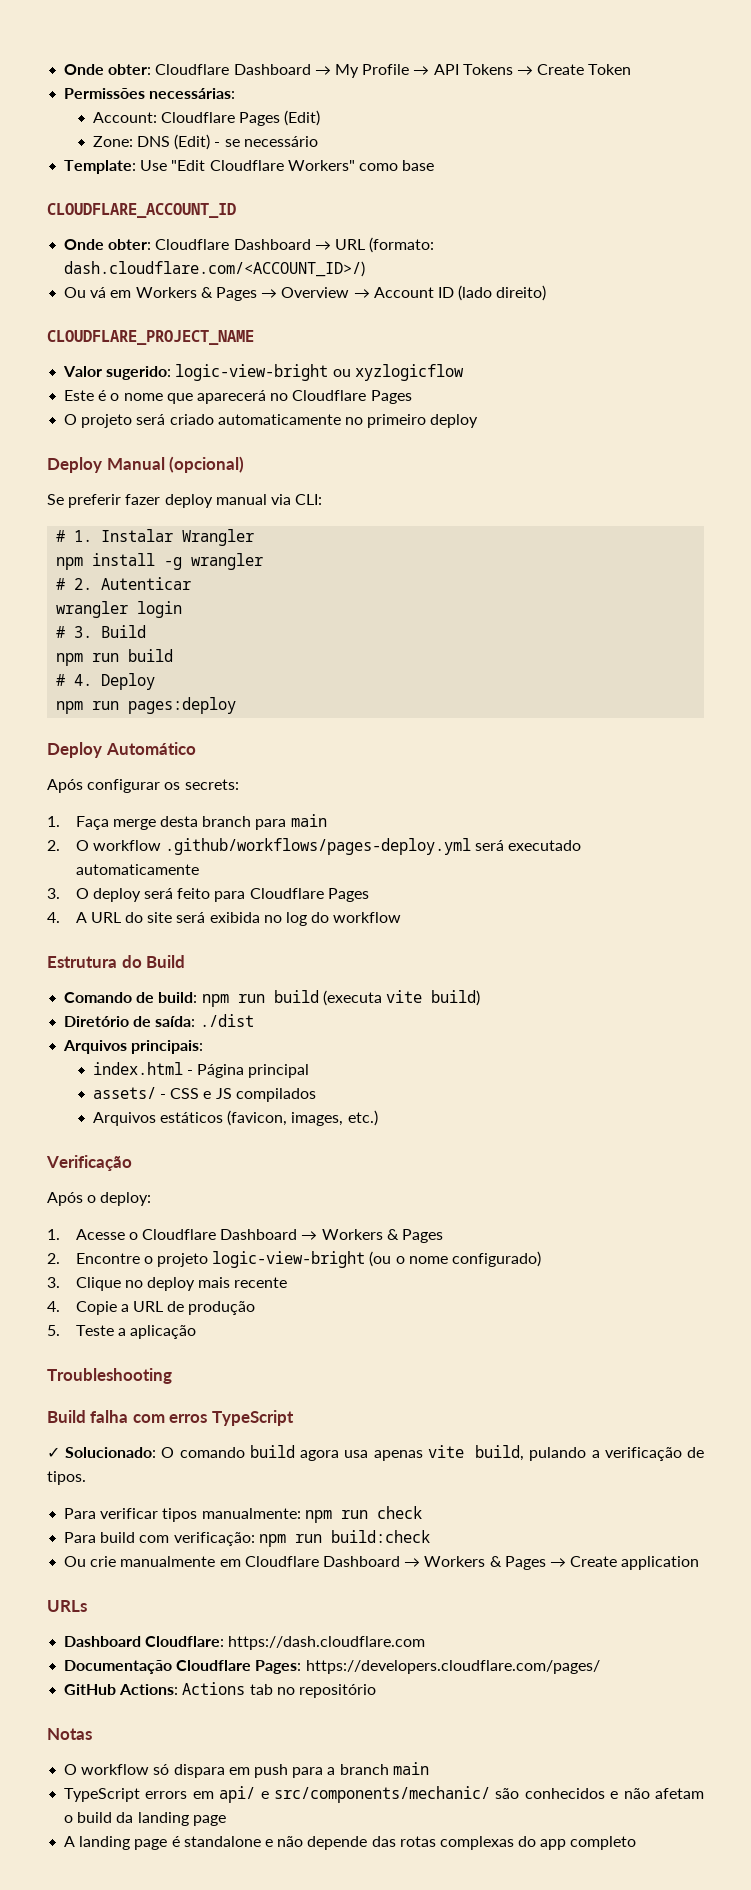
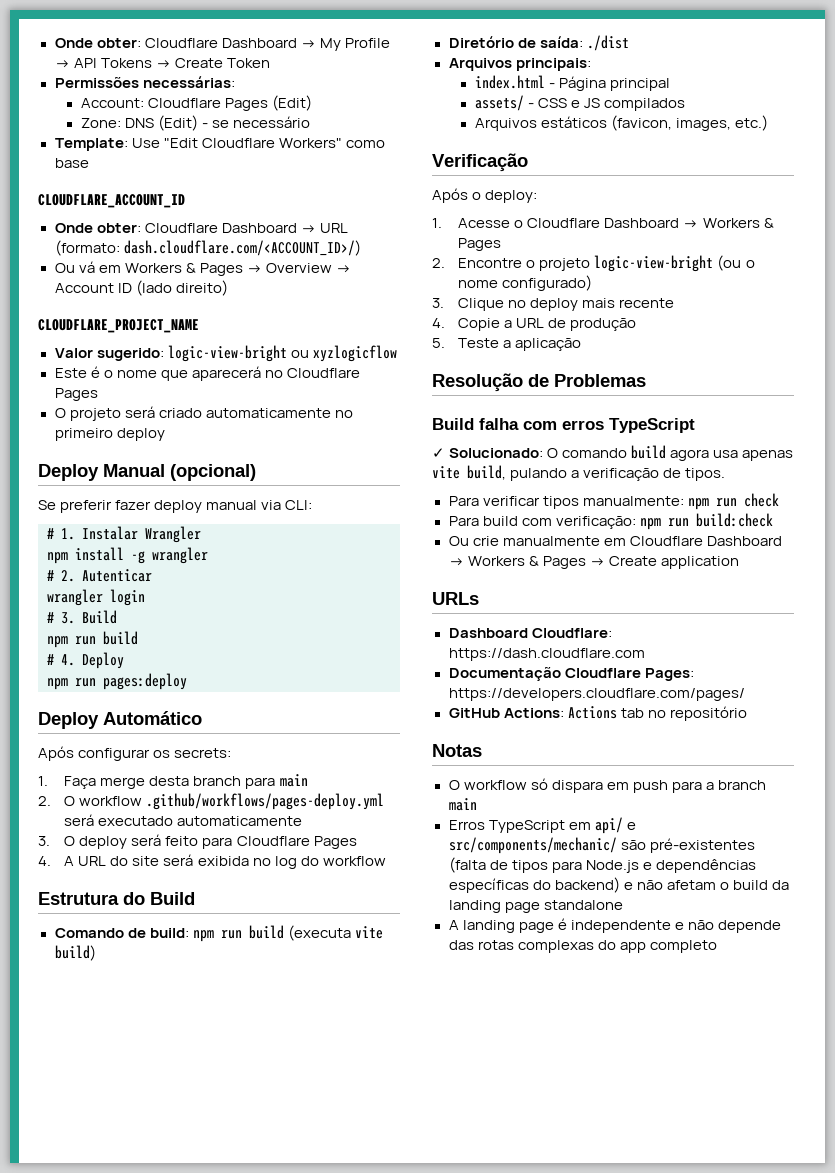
- Troubleshooting
+ Resolução de Problemas
- TypeScript errors em api/ e src/components/mechanic/ são conhecidos e não afetam o build da landing page
+ Erros TypeScript em api/ e src/components/mechanic/ são pré-existentes (falta de tipos para Node.js e dependências específicas do backend) e não afetam o build da landing page standalone
- A landing page é standalone e não depende das rotas complexas do app completo
+ A landing page é independente e não depende das rotas complexas do app completo

